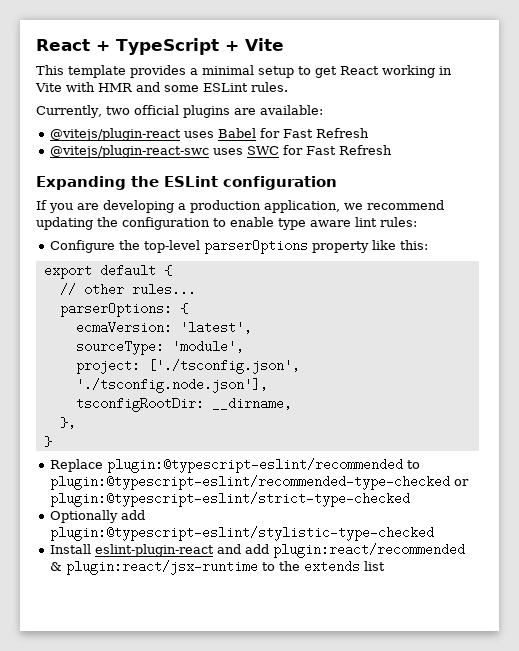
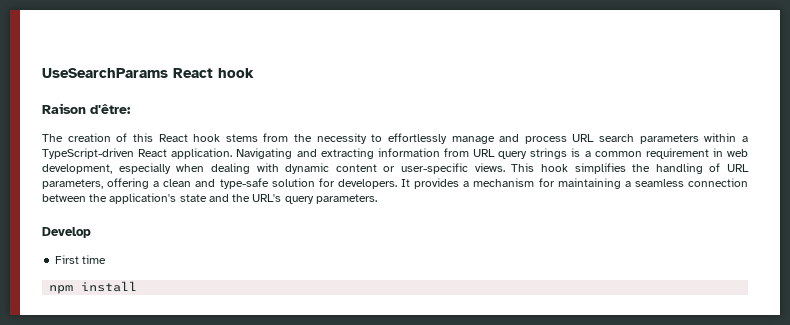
- React + TypeScript + Vite
- This template provides a minimal setup to get React working in Vite with HMR and some ESLint rules.
- Currently, two official plugins are available:
- @vitejs/plugin-react uses Babel for Fast Refresh
- @vitejs/plugin-react-swc uses SWC for Fast Refresh
- Expanding the ESLint configuration
- If you are developing a production application, we recommend updating the configuration to enable type aware lint rules:
- Configure the top-level parserOptions property like this:
- export default {
- // other rules...
- parserOptions: {
- ecmaVersion: 'latest',
- sourceType: 'module',
- project: ['./tsconfig.json', './tsconfig.node.json'],
- tsconfigRootDir: __dirname,
- },
- }
- Replace plugin:@typescript-eslint/recommended to plugin:@typescript-eslint/recommended-type-checked or plugin:@typescript-eslint/strict-type-checked
- Optionally add plugin:@typescript-eslint/stylistic-type-checked
- Install eslint-plugin-react and add plugin:react/recommended & plugin:react/jsx-runtime to the extends list
+ UseSearchParams React hook
+ Raison d'être:
+ The creation of this React hook stems from the necessity to effortlessly manage and process URL search parameters within a TypeScript-driven React application. Navigating and extracting information from URL query strings is a common requirement in web development, especially when dealing with dynamic content or user-specific views. This hook simplifies the handling of URL parameters, offering a clean and type-safe solution for developers. It provides a mechanism for maintaining a seamless connection between the application's state and the URL's query parameters.
+ Develop
+ First time
+ npm install

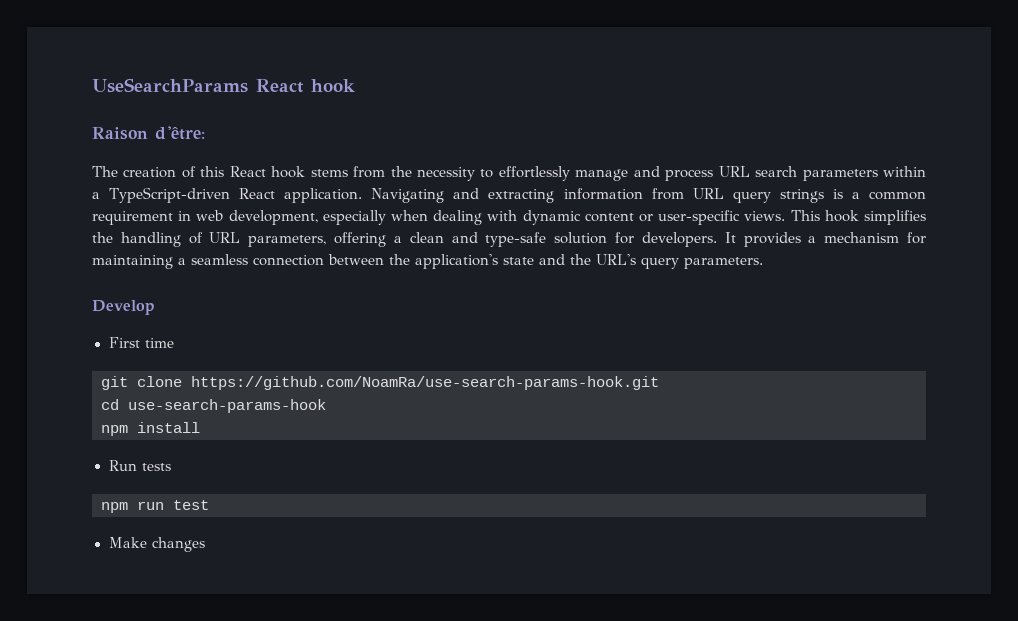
+ git clone https://github.com/NoamRa/use-search-params-hook.git
+ cd use-search-params-hook
  npm install
+ Run tests
+ npm run test
+ Make changes

